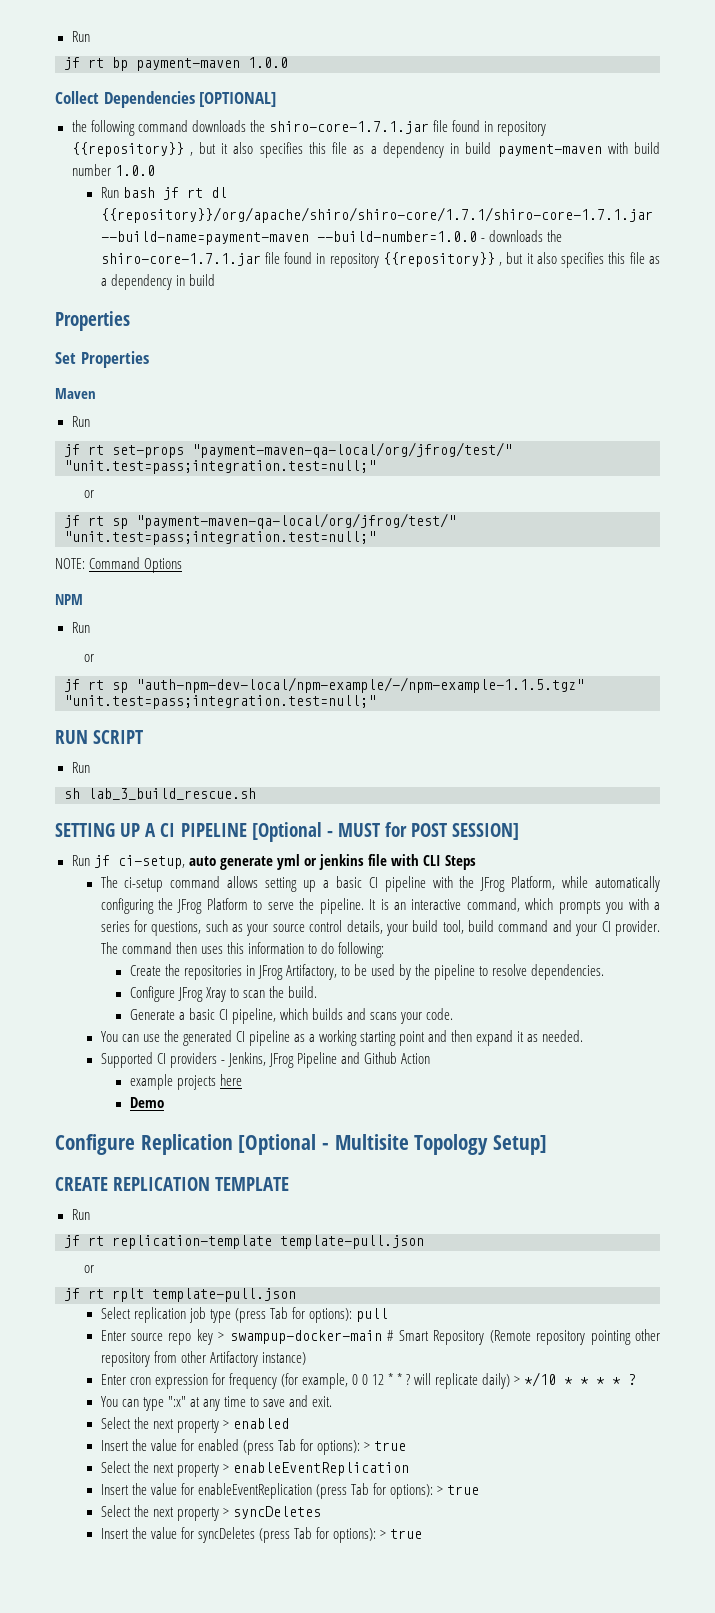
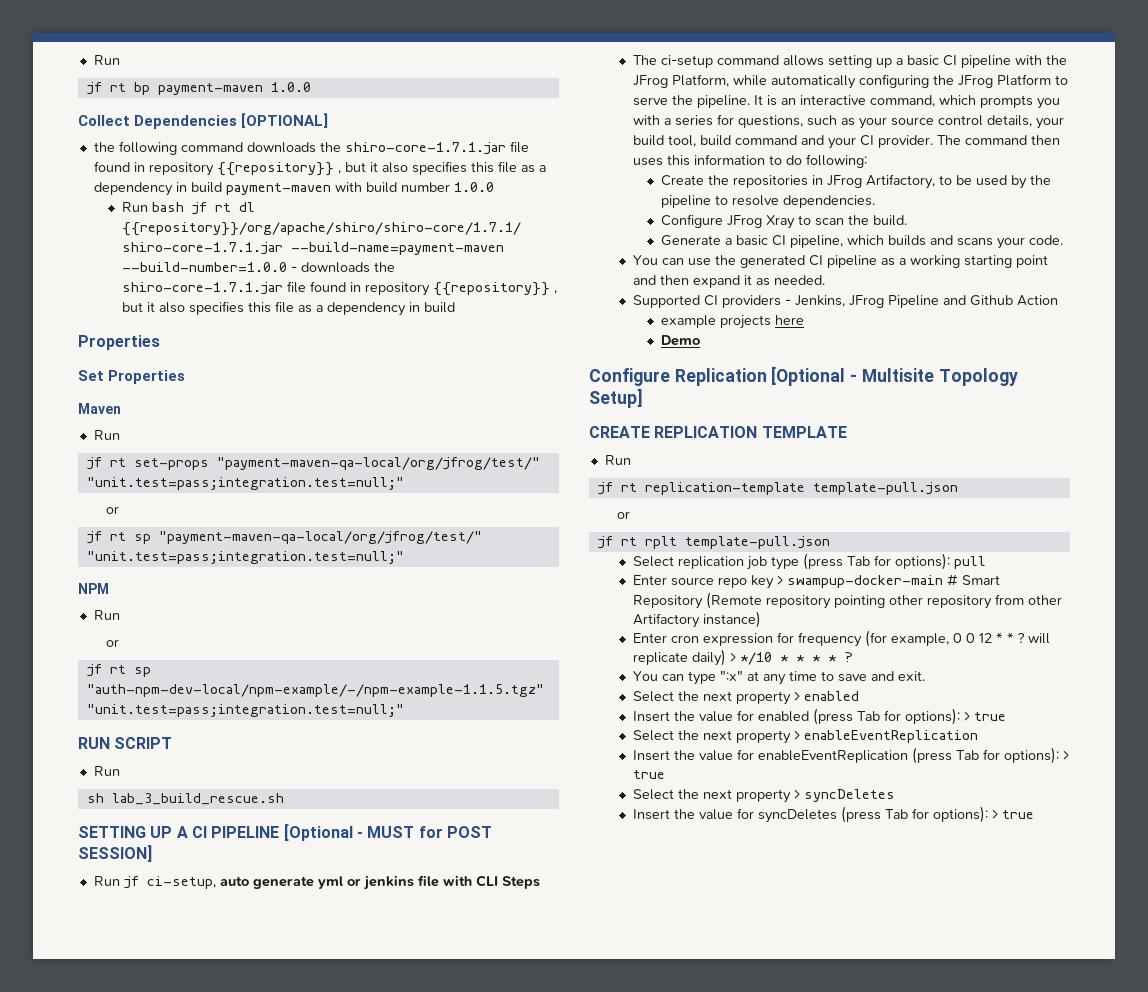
- NOTE: Command Options

